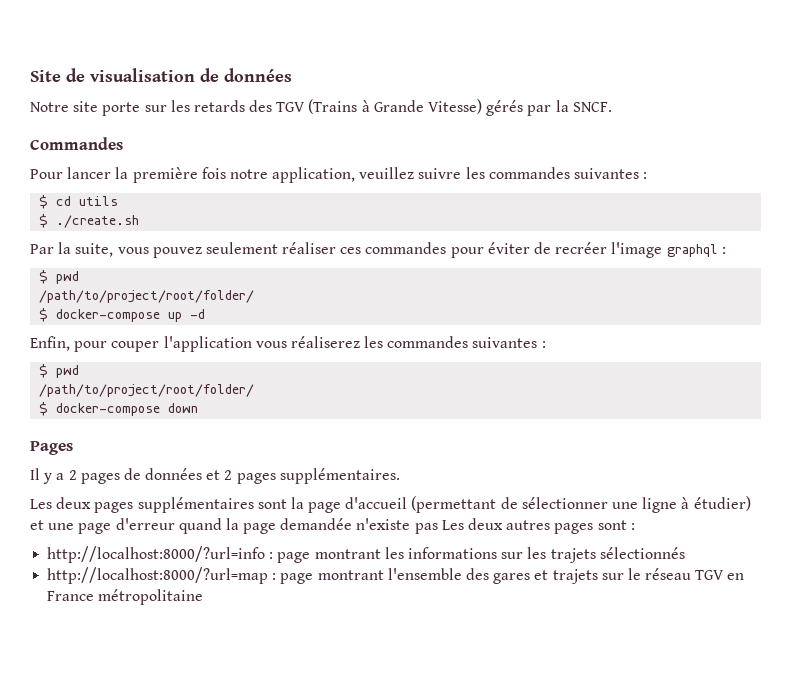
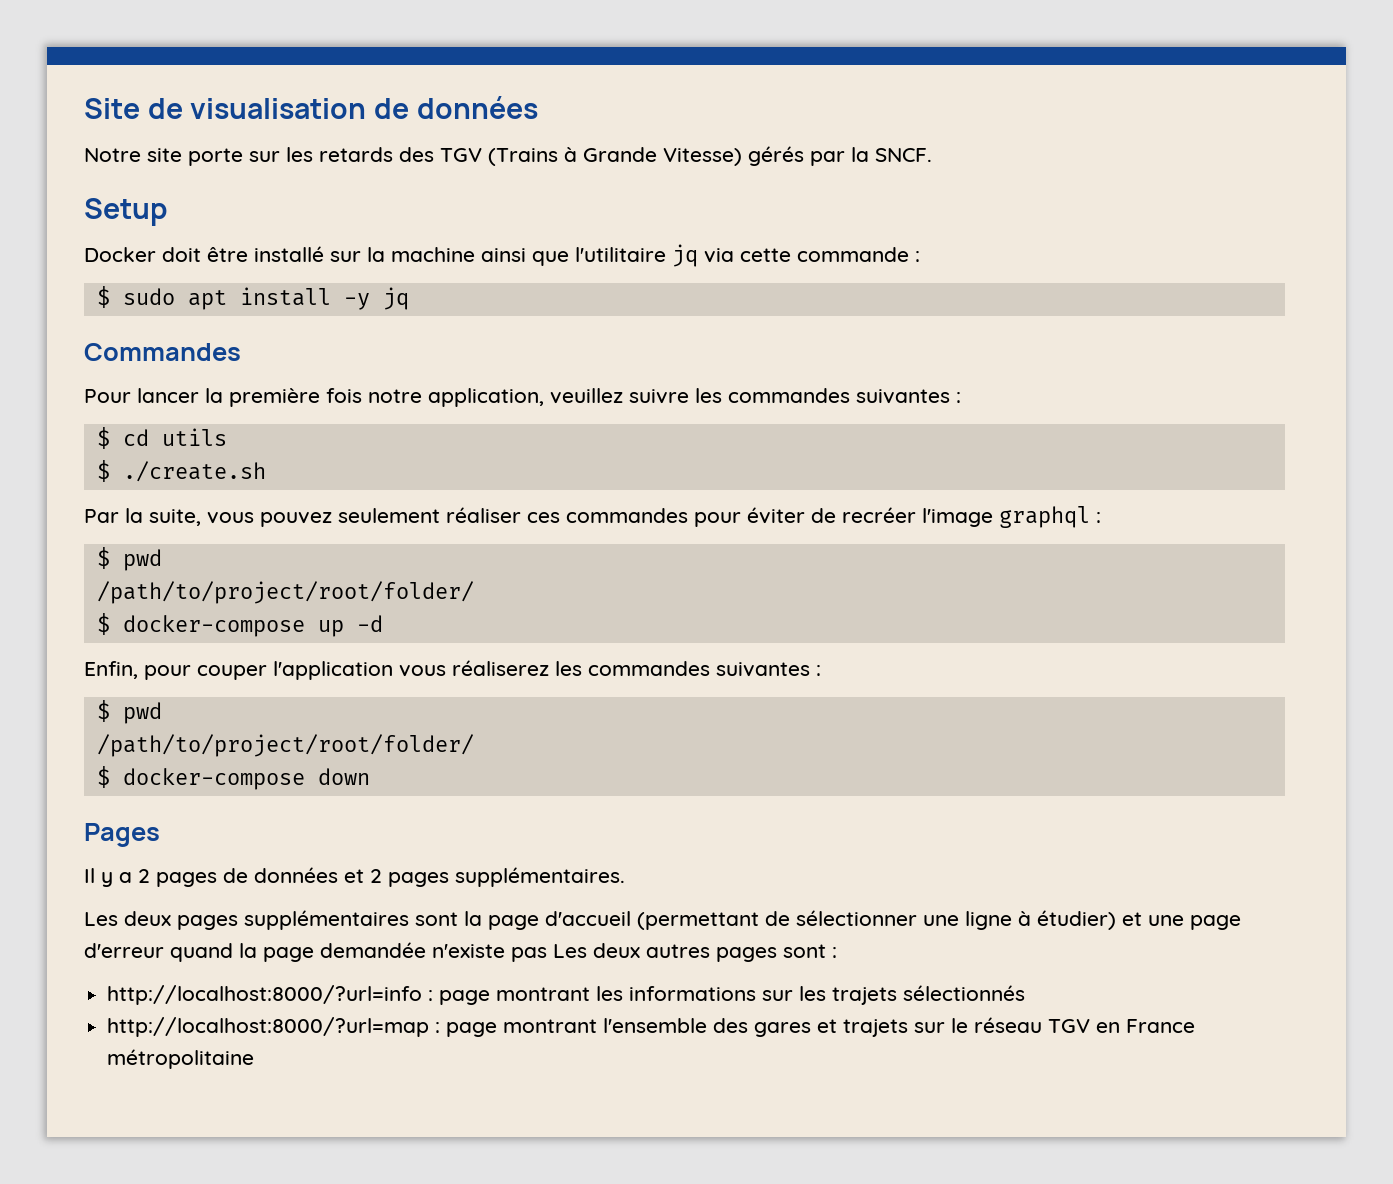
+ Setup
+ Docker doit être installé sur la machine ainsi que l'utilitaire jq via cette commande :
+ $ sudo apt install -y jq

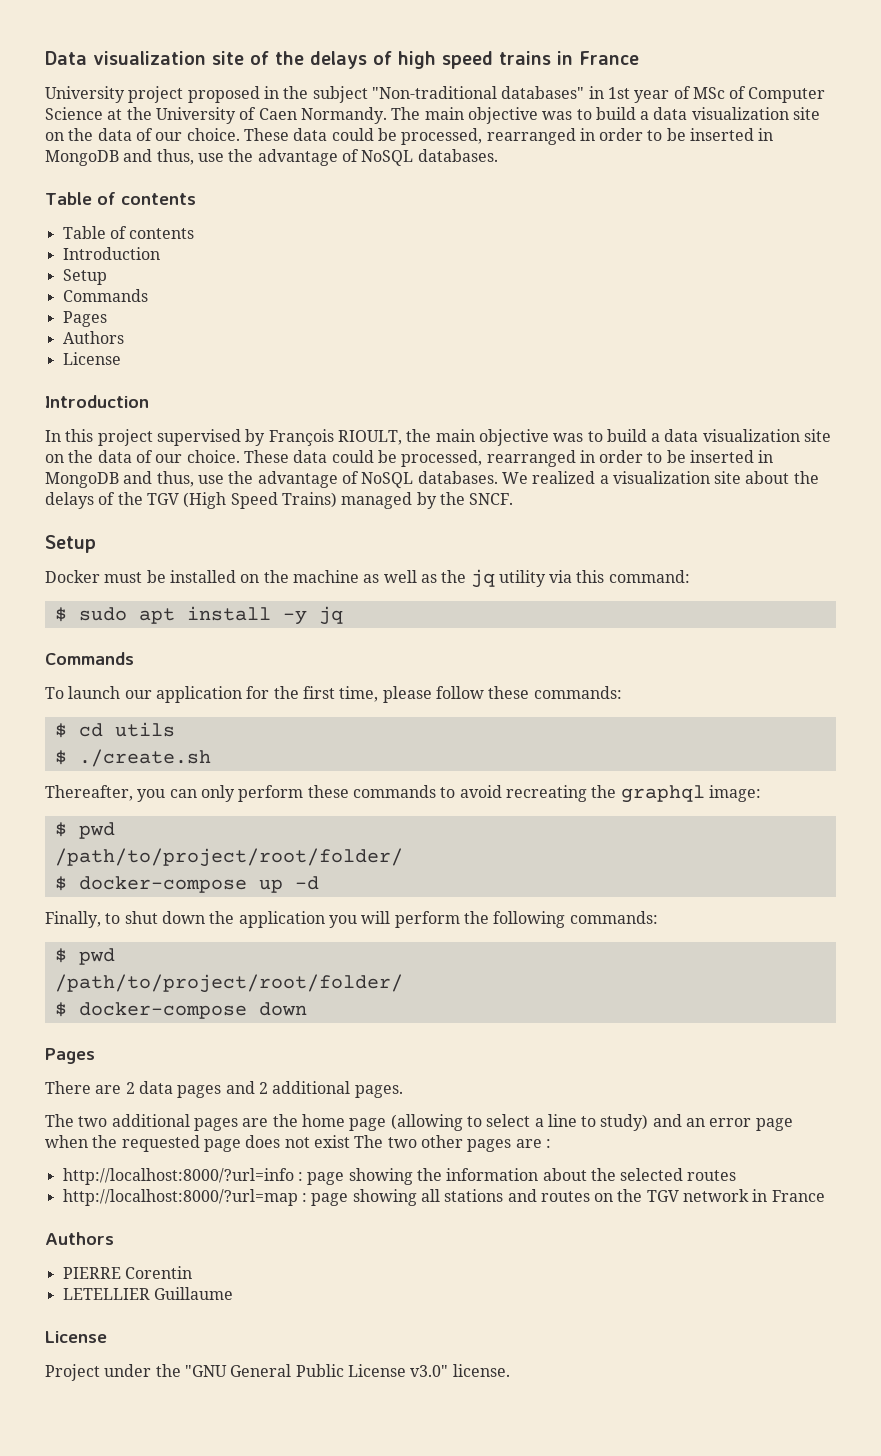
- Site de visualisation de données
- Notre site porte sur les retards des TGV (Trains à Grande Vitesse) gérés par la SNCF.
+ Data visualization site of the delays of high speed trains in France
+ University project proposed in the subject "Non-traditional databases" in 1st year of MSc of Computer Science at the University of Caen Normandy. The main objective was to build a data visualization site on the data of our choice. These data could be processed, rearranged in order to be inserted in MongoDB and thus, use the advantage of NoSQL databases.
+ Table of contents
+ Table of contents
+ Introduction
  Setup
- Docker doit être installé sur la machine ainsi que l'utilitaire jq via cette commande :
+ Commands
+ Pages
+ Authors
+ License
+ Introduction
+ In this project supervised by François RIOULT, the main objective was to build a data visualization site on the data of our choice. These data could be processed, rearranged in order to be inserted in MongoDB and thus, use the advantage of NoSQL databases. We realized a visualization site about the delays of the TGV (High Speed Trains) managed by the SNCF.
+ Setup
+ Docker must be installed on the machine as well as the jq utility via this command:
  $ sudo apt install -y jq
- Commandes
- Pour lancer la première fois notre application, veuillez suivre les commandes suivantes :
+ Commands
+ To launch our application for the first time, please follow these commands:
- Par la suite, vous pouvez seulement réaliser ces commandes pour éviter de recréer l'image graphql :
+ Thereafter, you can only perform these commands to avoid recreating the graphql image:
- Enfin, pour couper l'application vous réaliserez les commandes suivantes :
+ Finally, to shut down the application you will perform the following commands:
- Il y a 2 pages de données et 2 pages supplémentaires.
- Les deux pages supplémentaires sont la page d'accueil (permettant de sélectionner une ligne à étudier) et une page d'erreur quand la page demandée n'existe pas Les deux autres pages sont :
- http://localhost:8000/?url=info : page montrant les informations sur les trajets sélectionnés
- http://localhost:8000/?url=map : page montrant l'ensemble des gares et trajets sur le réseau TGV en France métropolitaine
+ There are 2 data pages and 2 additional pages.
+ The two additional pages are the home page (allowing to select a line to study) and an error page when the requested page does not exist The two other pages are :
+ http://localhost:8000/?url=info : page showing the information about the selected routes
+ http://localhost:8000/?url=map : page showing all stations and routes on the TGV network in France
+ Authors
+ PIERRE Corentin
+ LETELLIER Guillaume
+ License
+ Project under the "GNU General Public License v3.0" license.

